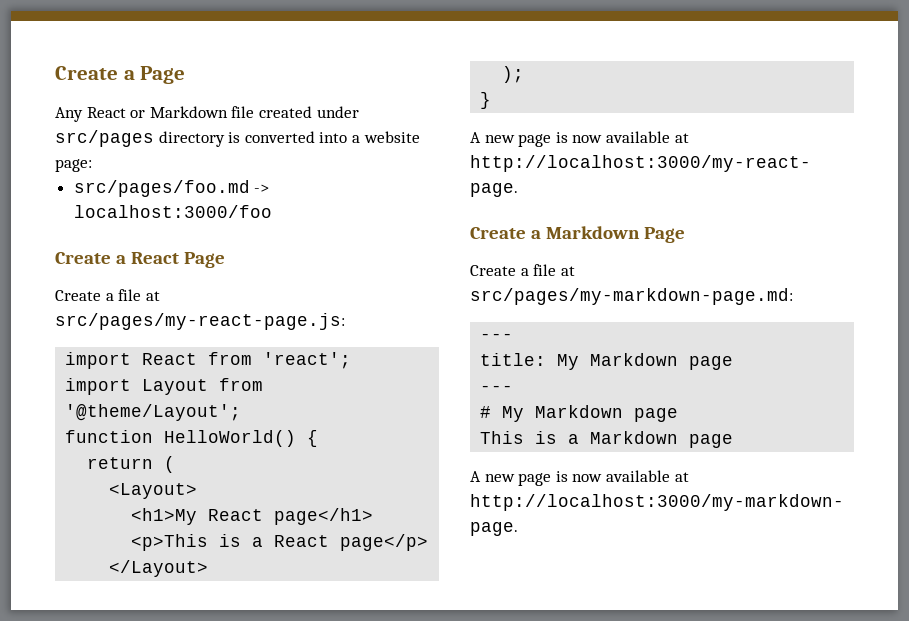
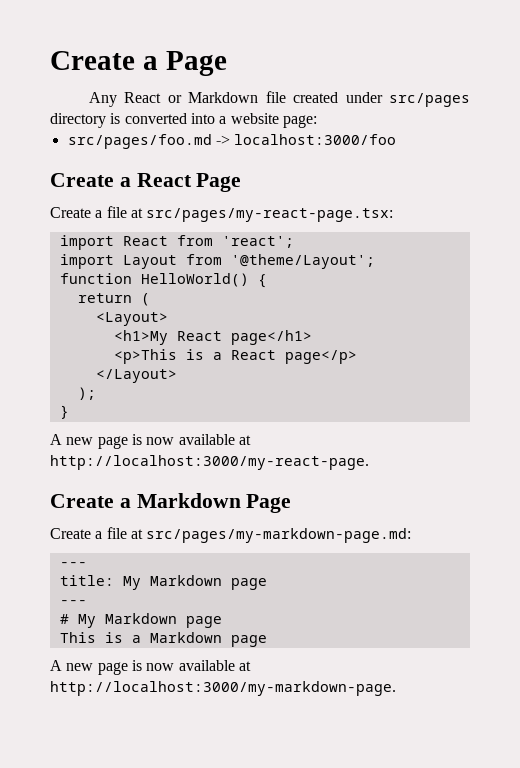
- Create a file at src/pages/my-react-page.js:
+ Create a file at src/pages/my-react-page.tsx:

